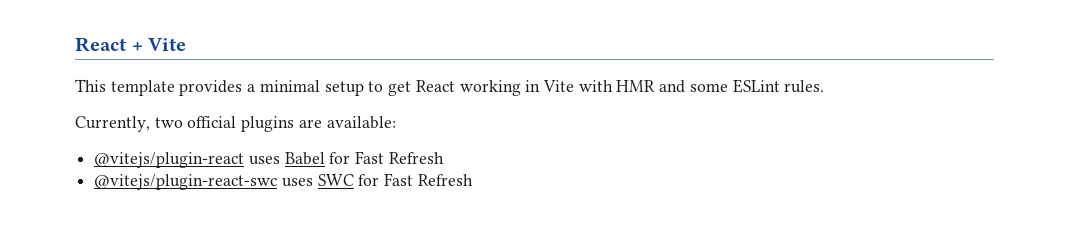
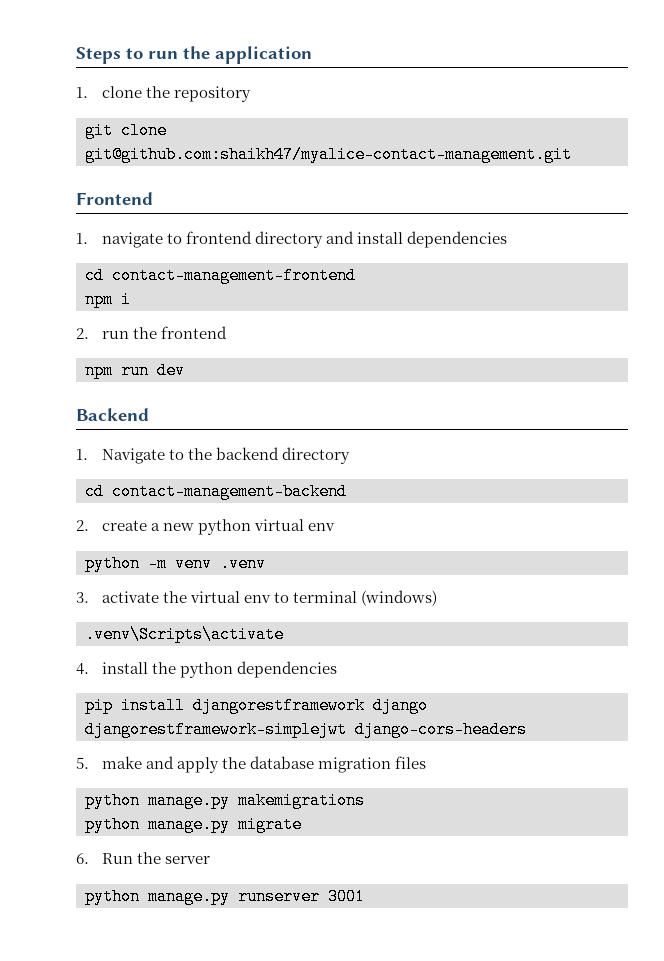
- React + Vite
- This template provides a minimal setup to get React working in Vite with HMR and some ESLint rules.
- Currently, two official plugins are available:
- @vitejs/plugin-react uses Babel for Fast Refresh
- @vitejs/plugin-react-swc uses SWC for Fast Refresh
+ Steps to run the application
+ 1. clone the repository
+ git clone git@github.com:shaikh47/myalice-contact-management.git
+ Frontend
+ 1. navigate to frontend directory and install dependencies
+ cd contact-management-frontend
+ npm i
+ 2. run the frontend
+ npm run dev
+ Backend
+ 1. Navigate to the backend directory
+ cd contact-management-backend
+ 2. create a new python virtual env
+ python -m venv .venv
+ 3. activate the virtual env to terminal (windows)
+ .venv\Scripts\activate
+ 4. install the python dependencies
+ pip install djangorestframework django djangorestframework-simplejwt django-cors-headers
+ 5. make and apply the database migration files
+ python manage.py makemigrations
+ python manage.py migrate
+ 6. Run the server
+ python manage.py runserver 3001

